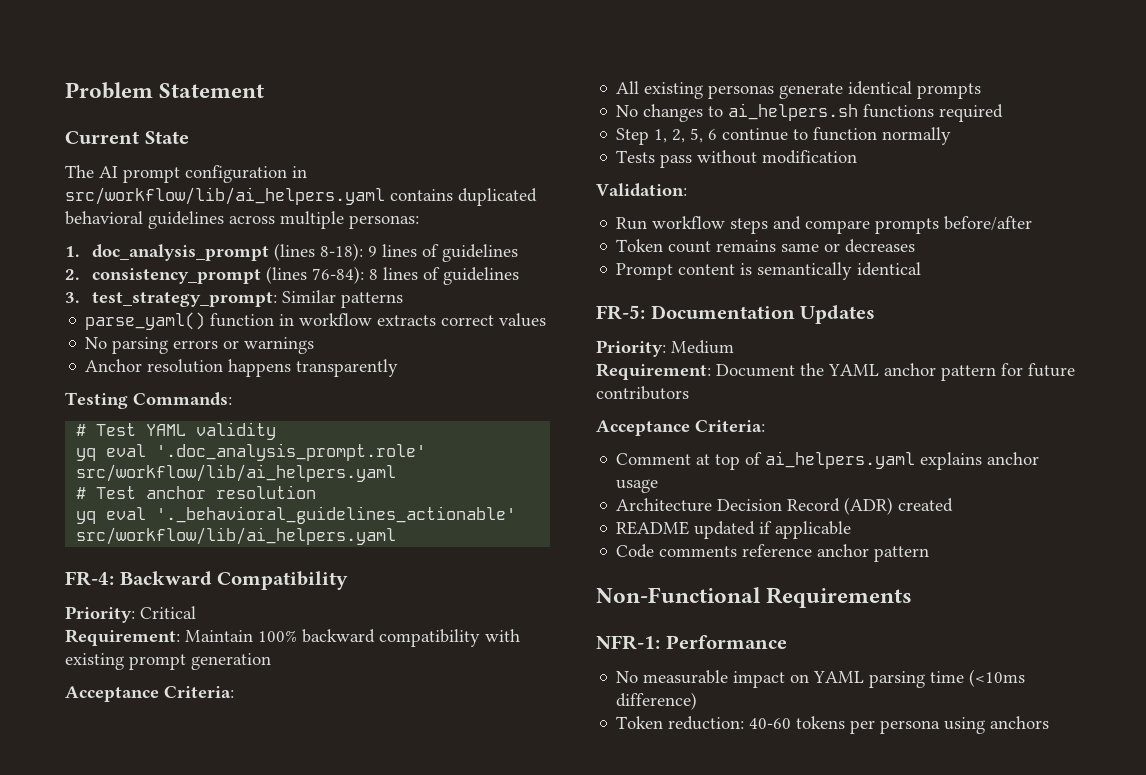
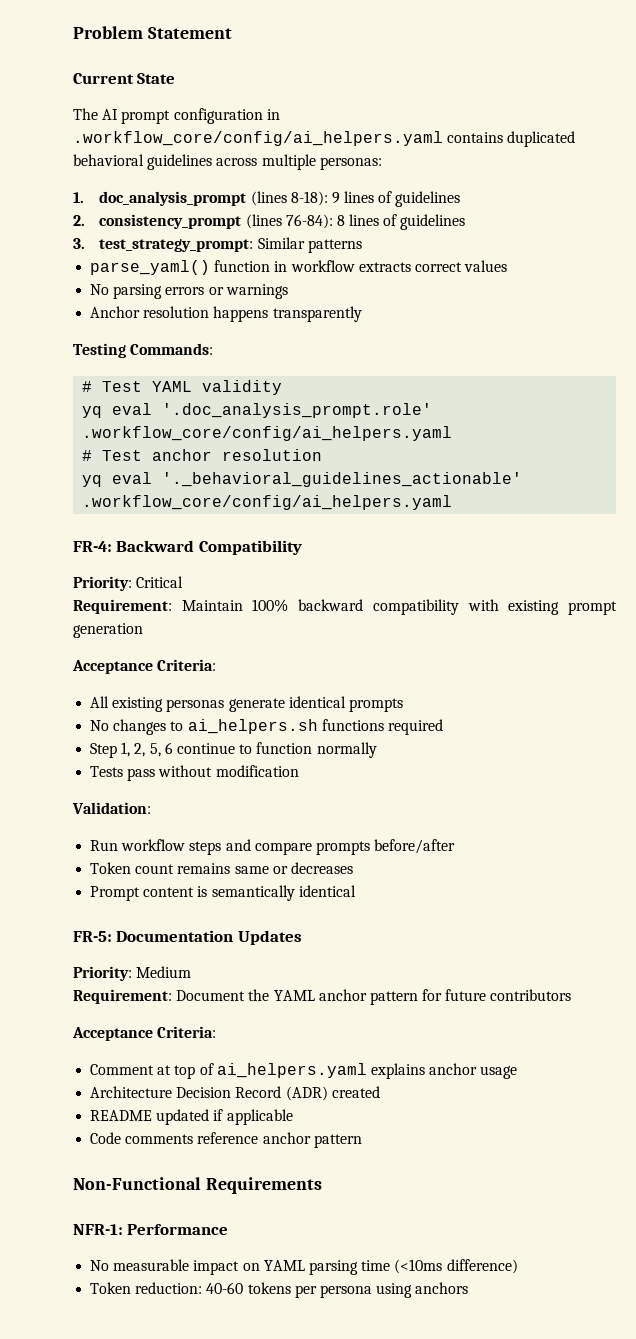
- The AI prompt configuration in src/workflow/lib/ai_helpers.yaml contains duplicated behavioral guidelines across multiple personas:
+ The AI prompt configuration in .workflow_core/config/ai_helpers.yaml contains duplicated behavioral guidelines across multiple personas:
- yq eval '.doc_analysis_prompt.role' src/workflow/lib/ai_helpers.yaml
+ yq eval '.doc_analysis_prompt.role' .workflow_core/config/ai_helpers.yaml
- yq eval '._behavioral_guidelines_actionable' src/workflow/lib/ai_helpers.yaml
+ yq eval '._behavioral_guidelines_actionable' .workflow_core/config/ai_helpers.yaml

